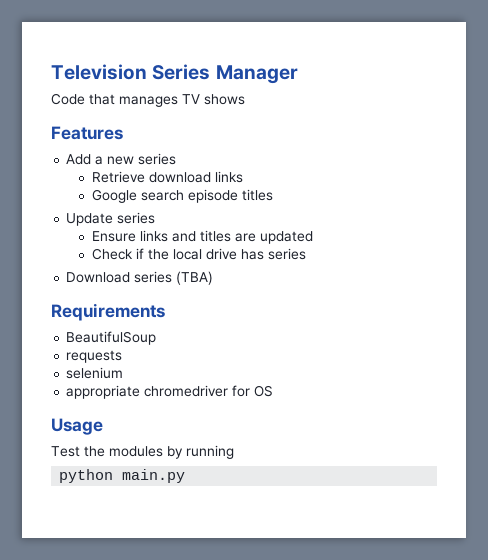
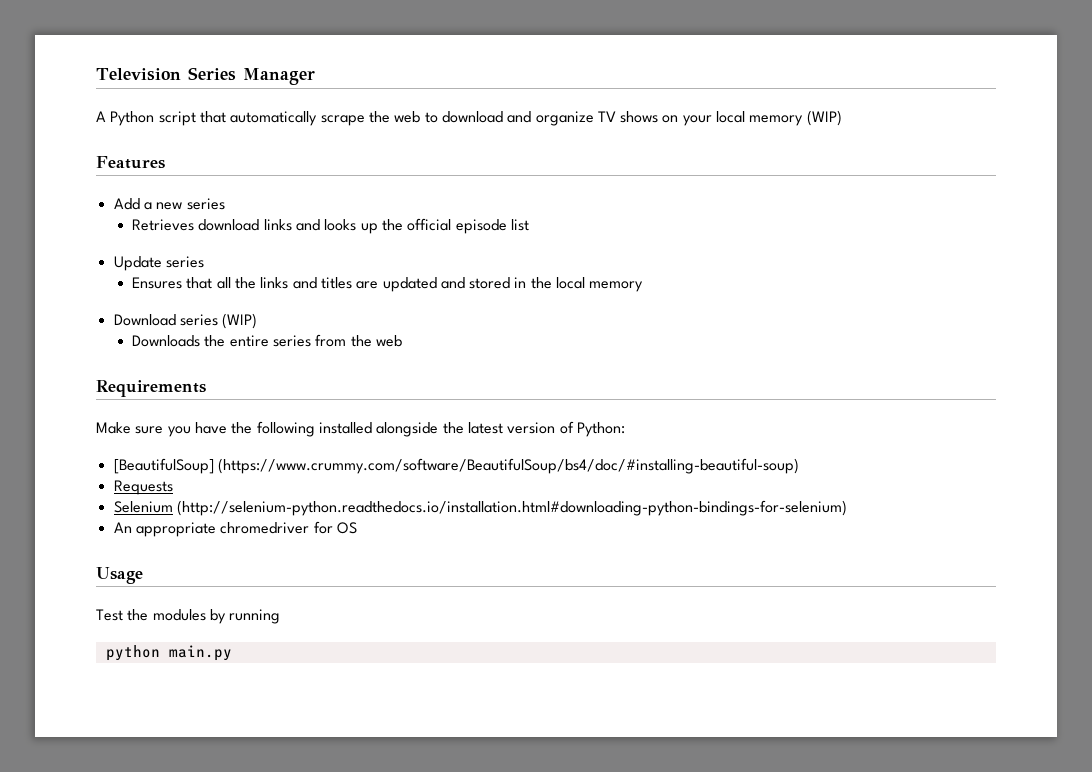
- Code that manages TV shows
+ A Python script that automatically scrape the web to download and organize TV shows on your local memory (WIP)
- Retrieve download links
- Google search episode titles
+ Retrieves download links and looks up the official episode list
  Update series
- Ensure links and titles are updated
- Check if the local drive has series
- Download series (TBA)
+ Ensures that all the links and titles are updated and stored in the local memory
+ Download series (WIP)
+ Downloads the entire series from the web
  Requirements
- BeautifulSoup
- requests
- selenium
- appropriate chromedriver for OS
+ Make sure you have the following installed alongside the latest version of Python:
+ [BeautifulSoup] (https://www.crummy.com/software/BeautifulSoup/bs4/doc/#installing-beautiful-soup)
+ Requests
+ Selenium (http://selenium-python.readthedocs.io/installation.html#downloading-python-bindings-for-selenium)
+ An appropriate chromedriver for OS

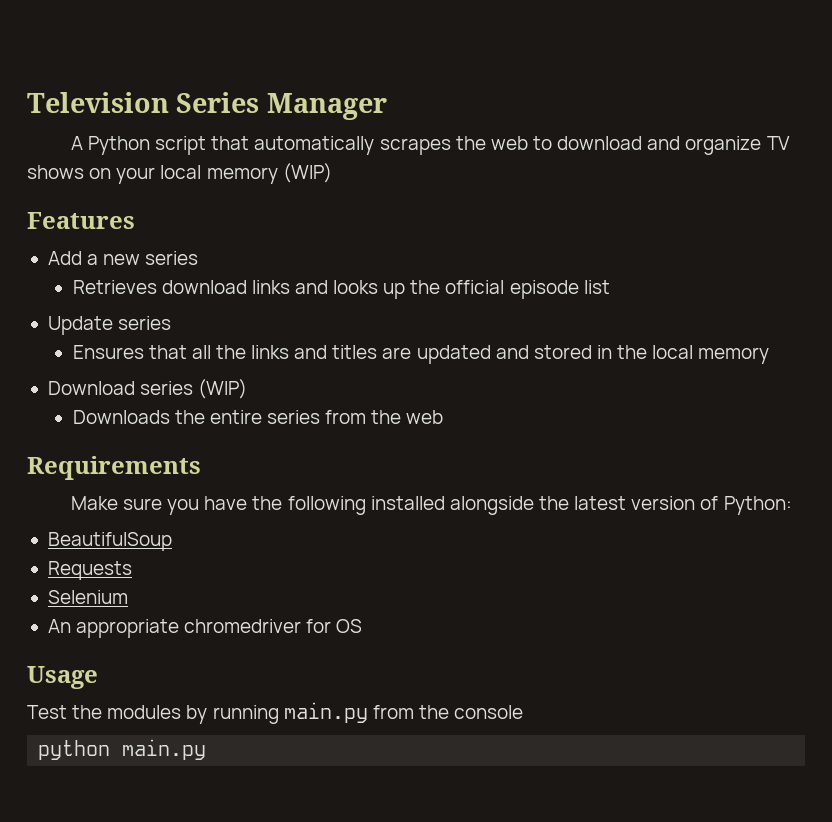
- A Python script that automatically scrape the web to download and organize TV shows on your local memory (WIP)
+ A Python script that automatically scrapes the web to download and organize TV shows on your local memory (WIP)
- [BeautifulSoup] (https://www.crummy.com/software/BeautifulSoup/bs4/doc/#installing-beautiful-soup)
+ BeautifulSoup
- Selenium (http://selenium-python.readthedocs.io/installation.html#downloading-python-bindings-for-selenium)
+ Selenium
- Test the modules by running
+ Test the modules by running main.py from the console

